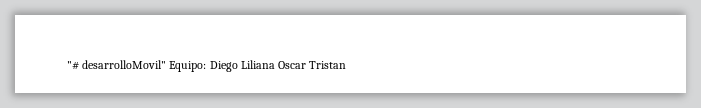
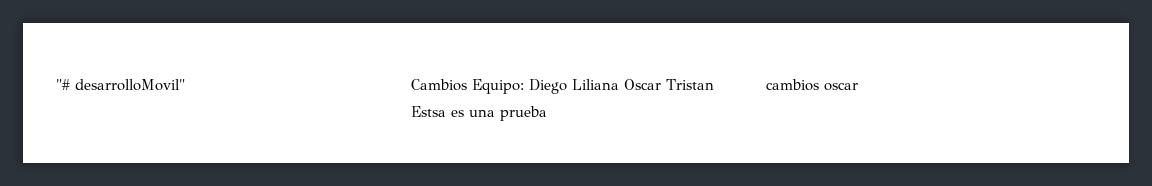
- "# desarrolloMovil" Equipo: Diego Liliana Oscar Tristan
+ "# desarrolloMovil"
+ Cambios Equipo: Diego Liliana Oscar Tristan
+ Estsa es una prueba
+ cambios oscar

